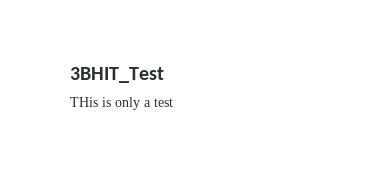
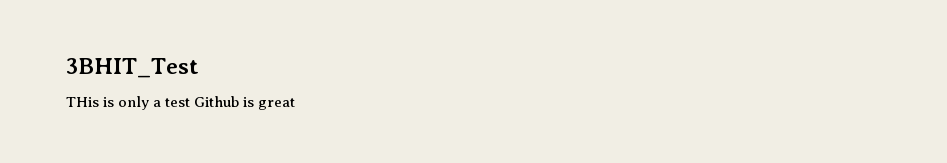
- THis is only a test
+ THis is only a test Github is great

